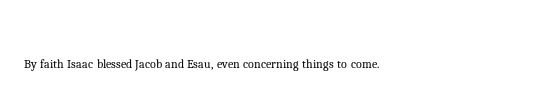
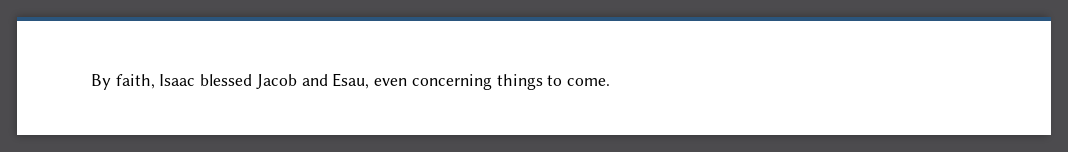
- By faith Isaac blessed Jacob and Esau, even concerning things to come.
+ By faith, Isaac blessed Jacob and Esau, even concerning things to come.

